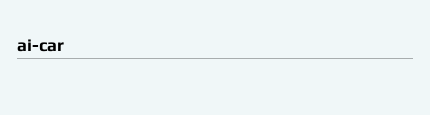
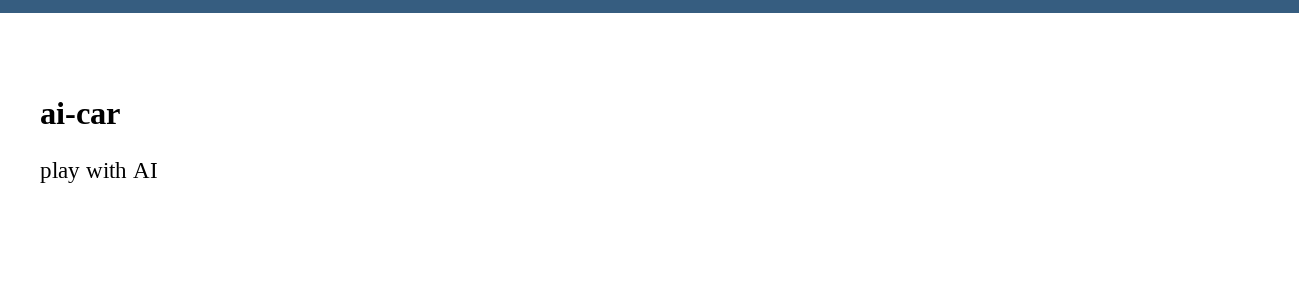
+ play with AI

